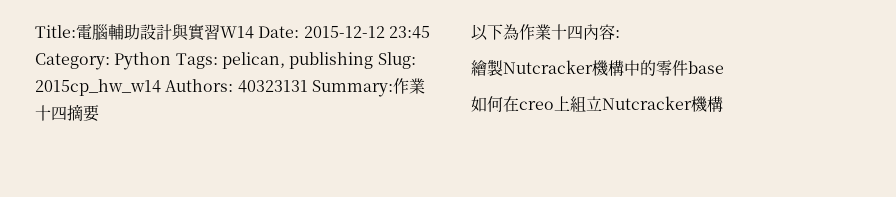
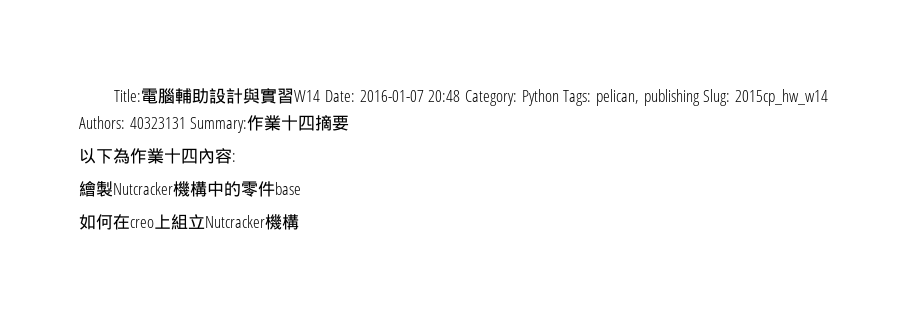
- Title:電腦輔助設計與實習W14 Date: 2015-12-12 23:45 Category: Python Tags: pelican, publishing Slug: 2015cp_hw_w14 Authors: 40323131 Summary:作業十四摘要
+ Title:電腦輔助設計與實習W14 Date: 2016-01-07 20:48 Category: Python Tags: pelican, publishing Slug: 2015cp_hw_w14 Authors: 40323131 Summary:作業十四摘要

